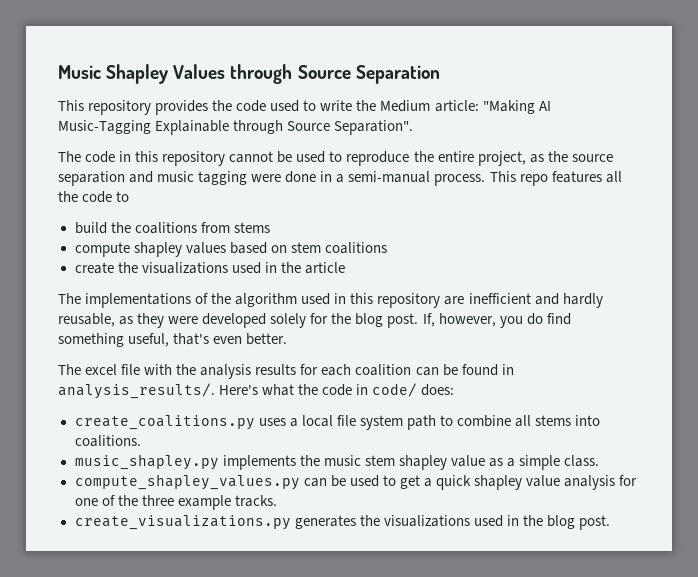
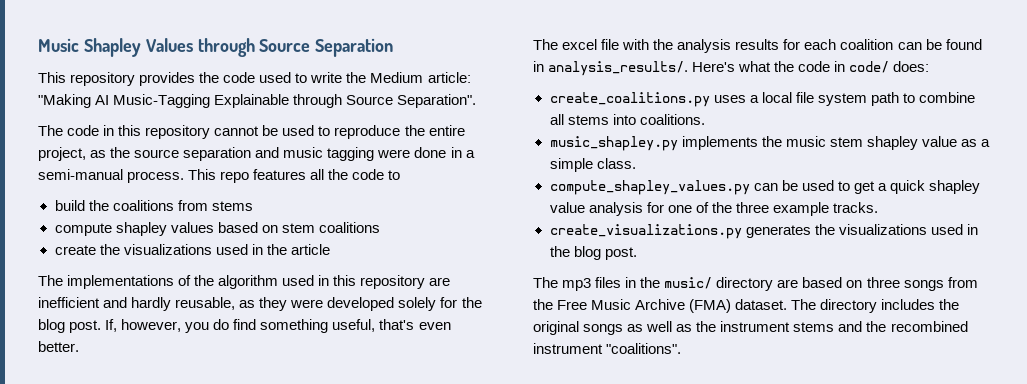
+ The mp3 files in the music/ directory are based on three songs from the Free Music Archive (FMA) dataset. The directory includes the original songs as well as the instrument stems and the recombined instrument "coalitions".

